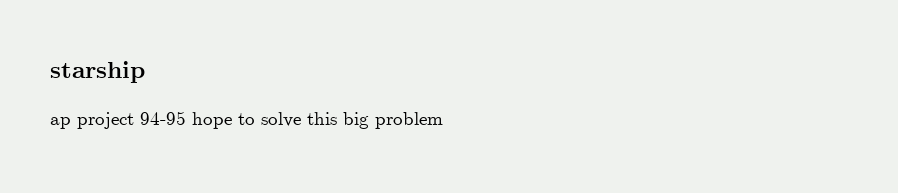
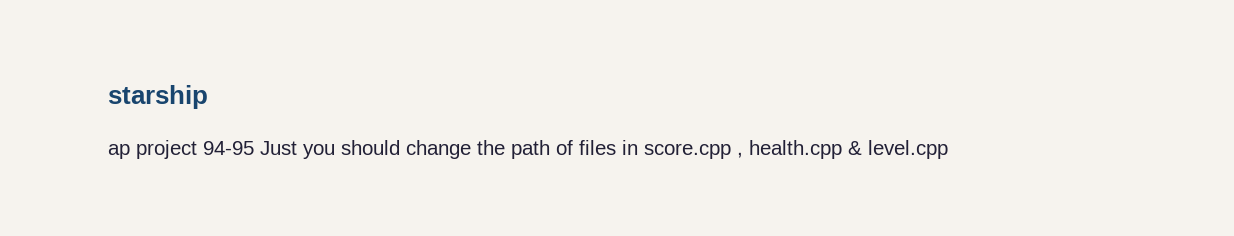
- ap project 94-95 hope to solve this big problem
+ ap project 94-95 Just you should change the path of files in score.cpp , health.cpp & level.cpp

